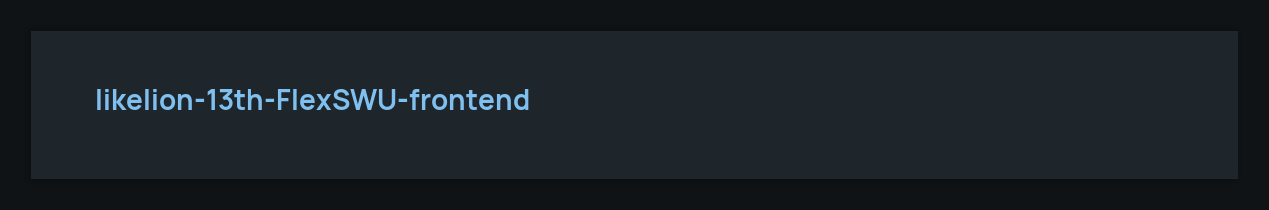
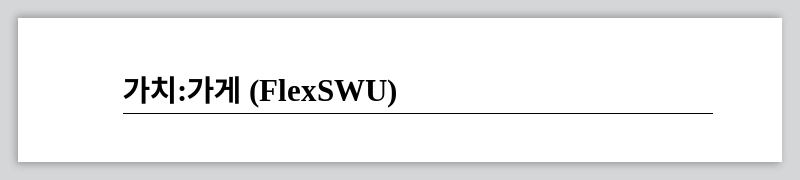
- likelion-13th-FlexSWU-frontend
+ 가치:가게 (FlexSWU)

